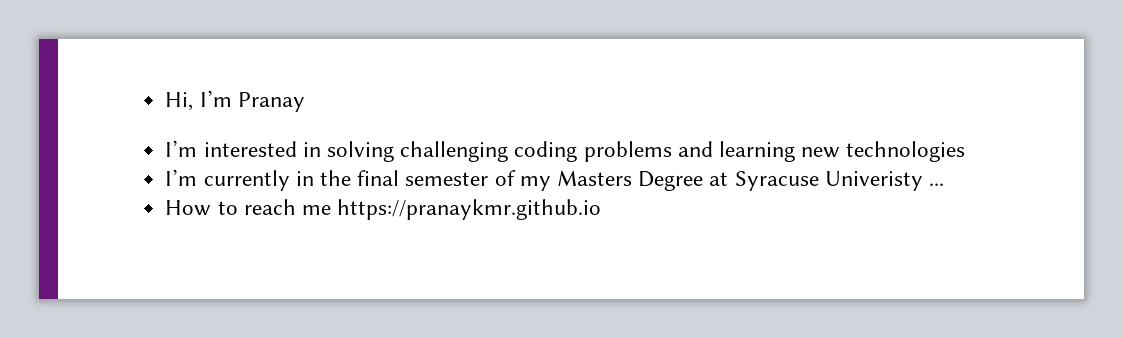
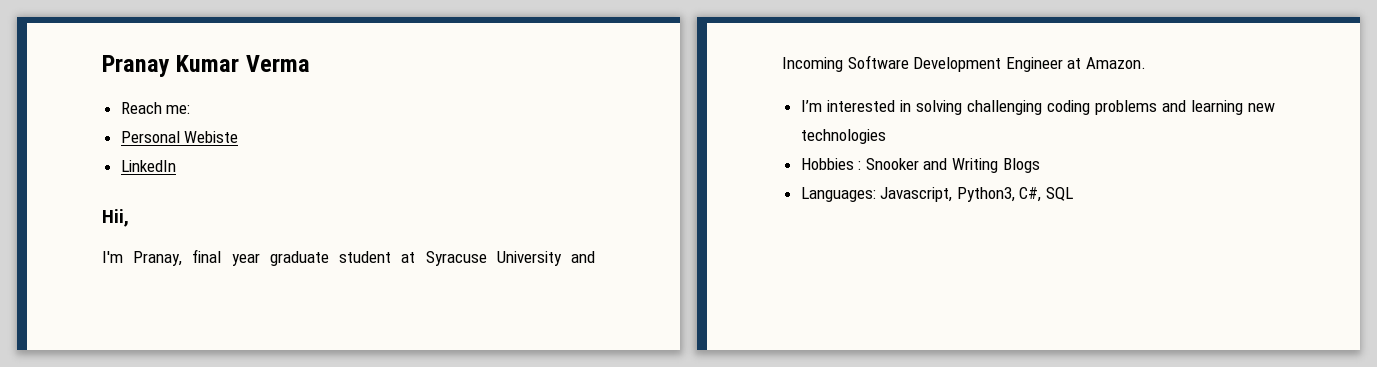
- Hi, I’m Pranay
+ Pranay Kumar Verma
+ Reach me:
+ Personal Webiste
+ LinkedIn
+ Hii,
+ I'm Pranay, final year graduate student at Syracuse University and Incoming Software Development Engineer at Amazon.
- I’m currently in the final semester of my Masters Degree at Syracuse Univeristy ...
- How to reach me https://pranaykmr.github.io
+ Hobbies : Snooker and Writing Blogs
+ Languages: Javascript, Python3, C#, SQL

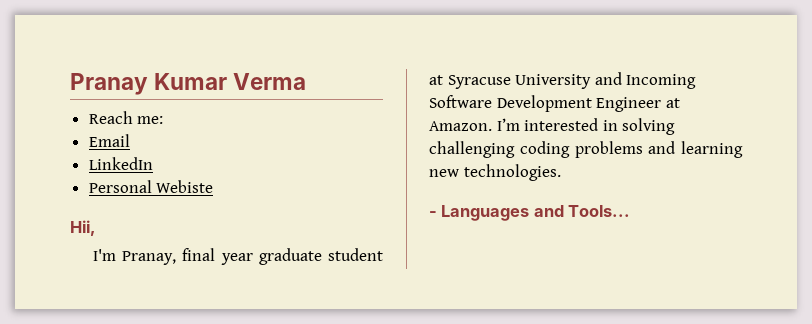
+ Email
+ LinkedIn
- LinkedIn
- I'm Pranay, final year graduate student at Syracuse University and Incoming Software Development Engineer at Amazon.
- I’m interested in solving challenging coding problems and learning new technologies
- Hobbies : Snooker and Writing Blogs
- Languages: Javascript, Python3, C#, SQL
+ I'm Pranay, final year graduate student at Syracuse University and Incoming Software Development Engineer at Amazon. I’m interested in solving challenging coding problems and learning new technologies.
+ - Languages and Tools...

